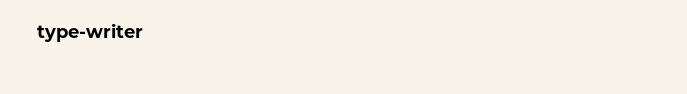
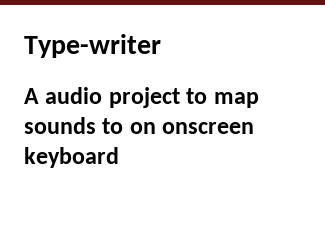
- type-writer
+ Type-writer
+ A audio project to map sounds to on onscreen keyboard

